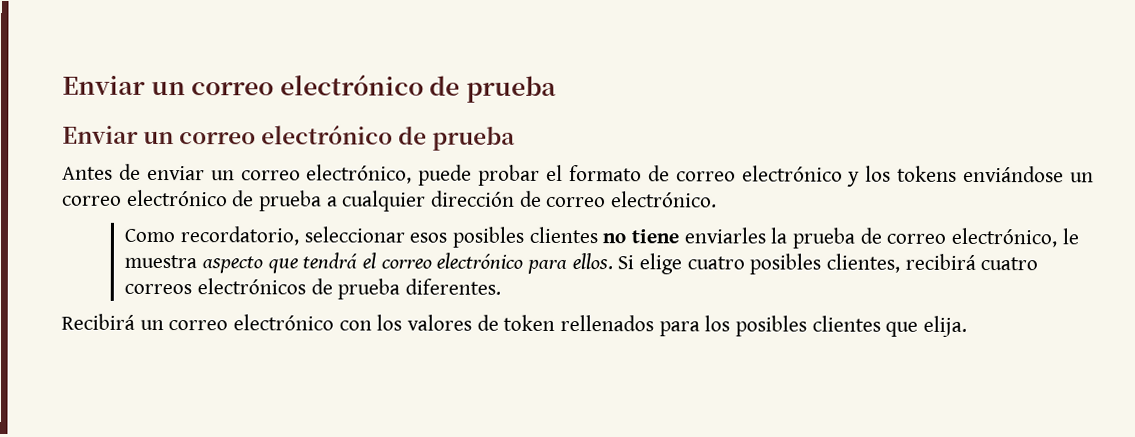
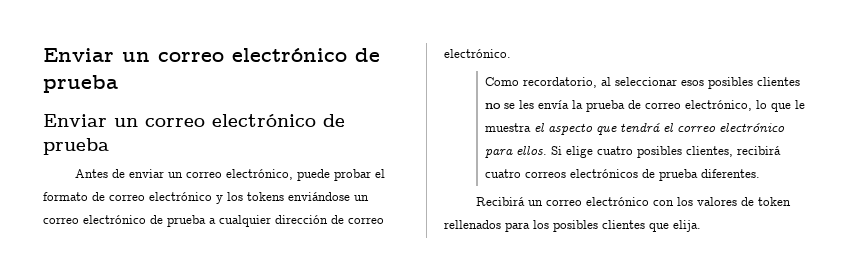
- Como recordatorio, seleccionar esos posibles clientes no tiene enviarles la prueba de correo electrónico, le muestra aspecto que tendrá el correo electrónico para ellos.
+ Como recordatorio, al seleccionar esos posibles clientes no se les envía la prueba de correo electrónico, lo que le muestra el aspecto que tendrá el correo electrónico para ellos.

